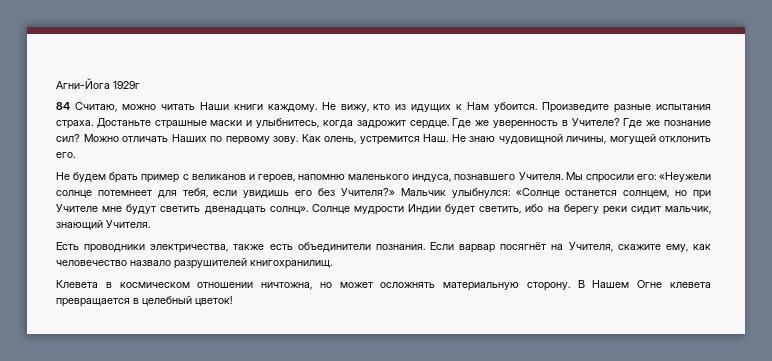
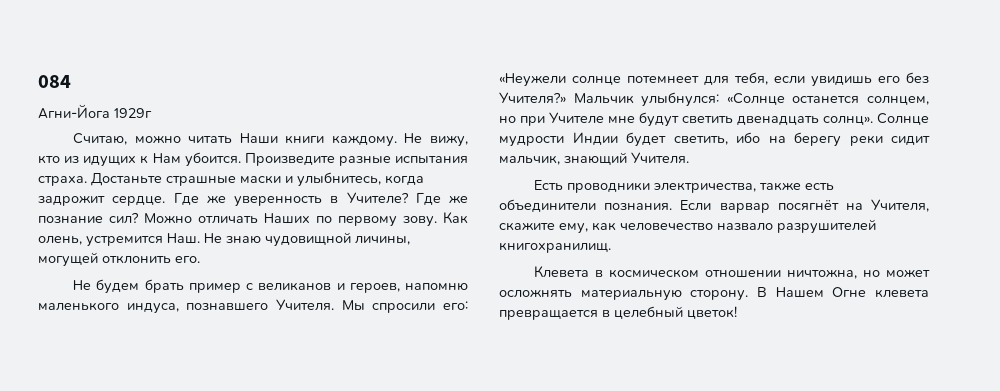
+ 084
- 84 Считаю, можно читать Наши книги каждому.
+ Считаю, можно читать Наши книги каждому.

